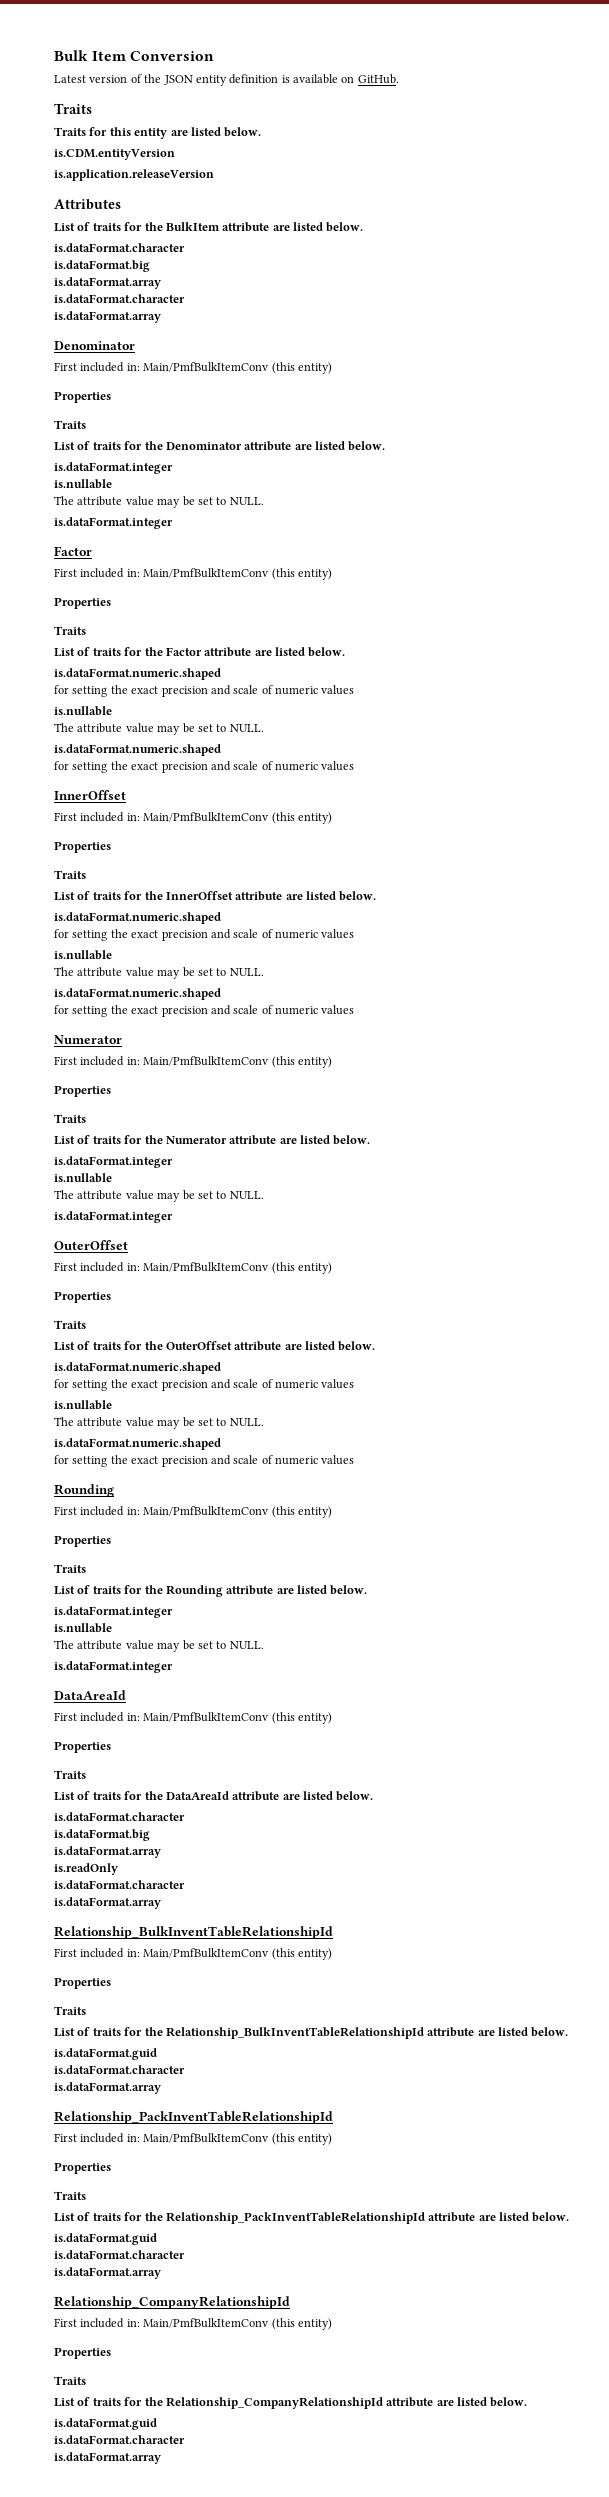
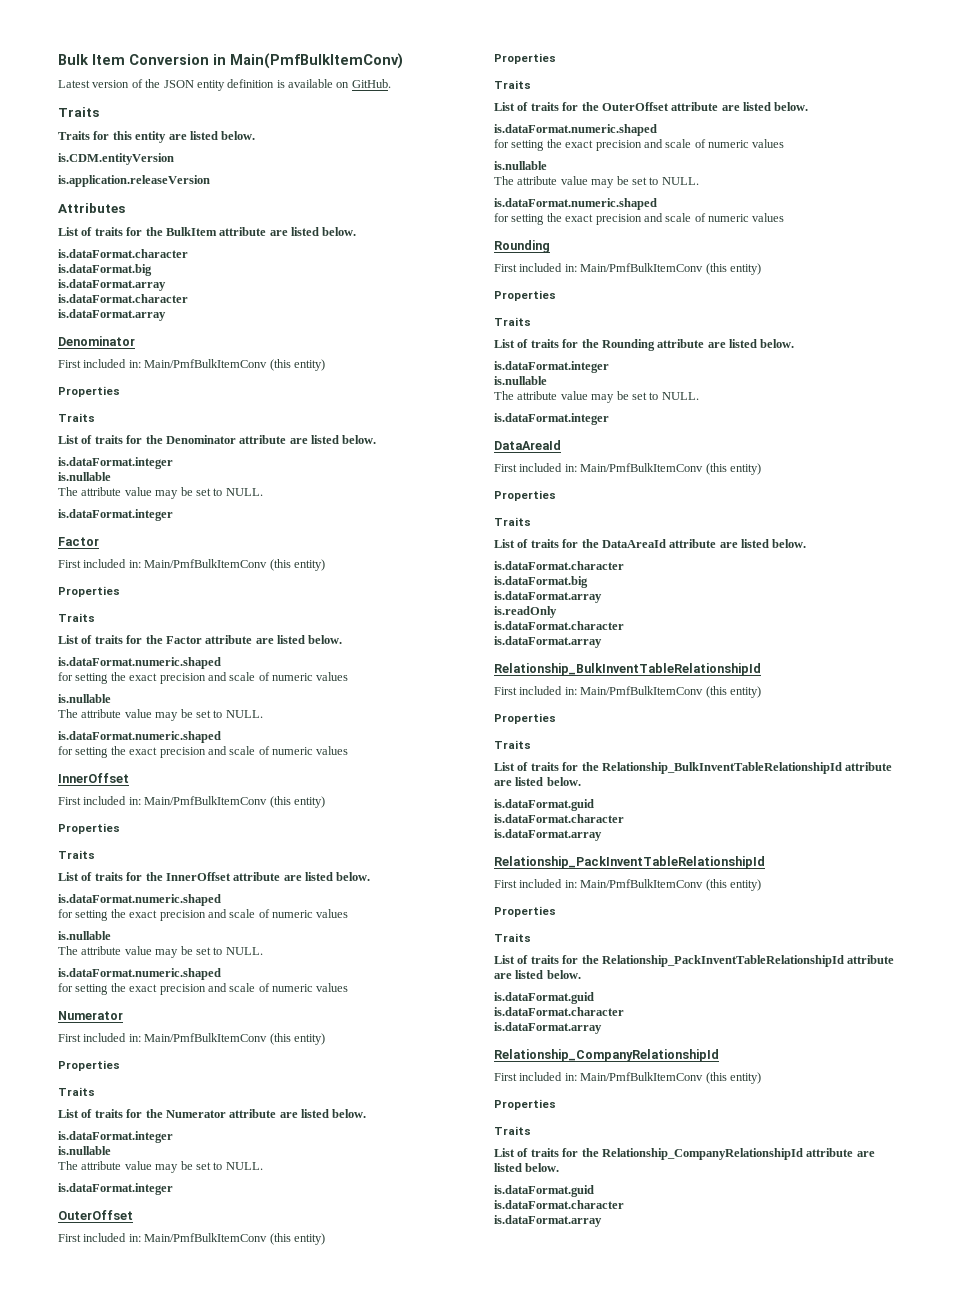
- Bulk Item Conversion
+ Bulk Item Conversion in Main(PmfBulkItemConv)

